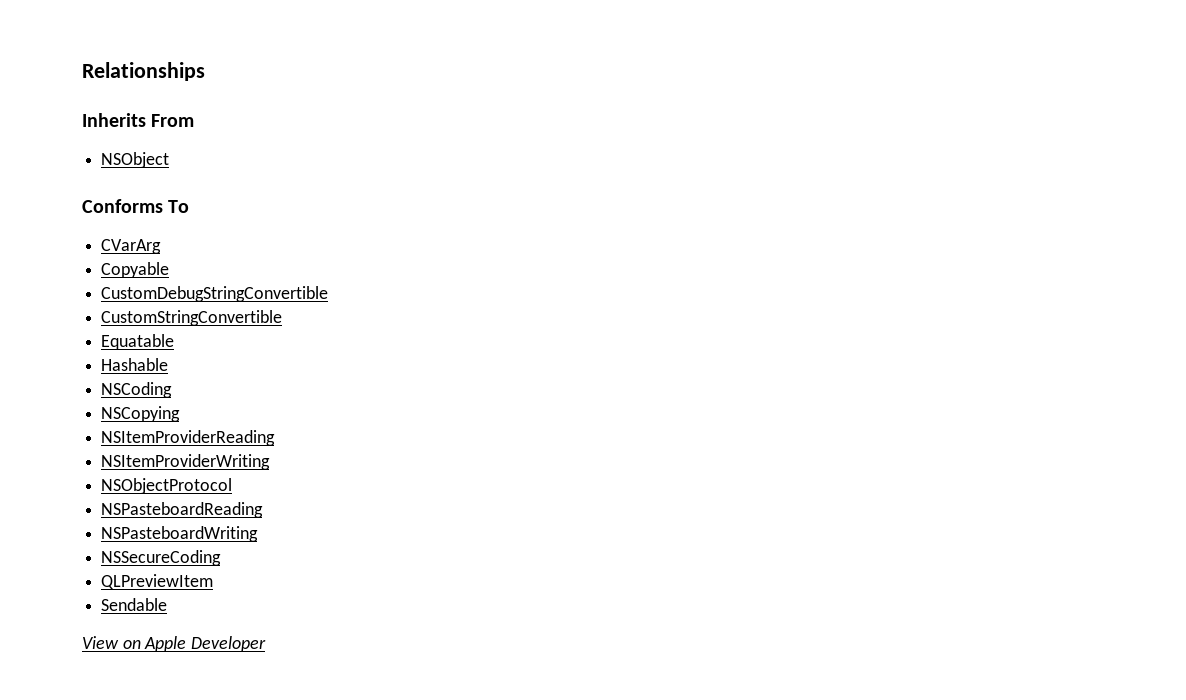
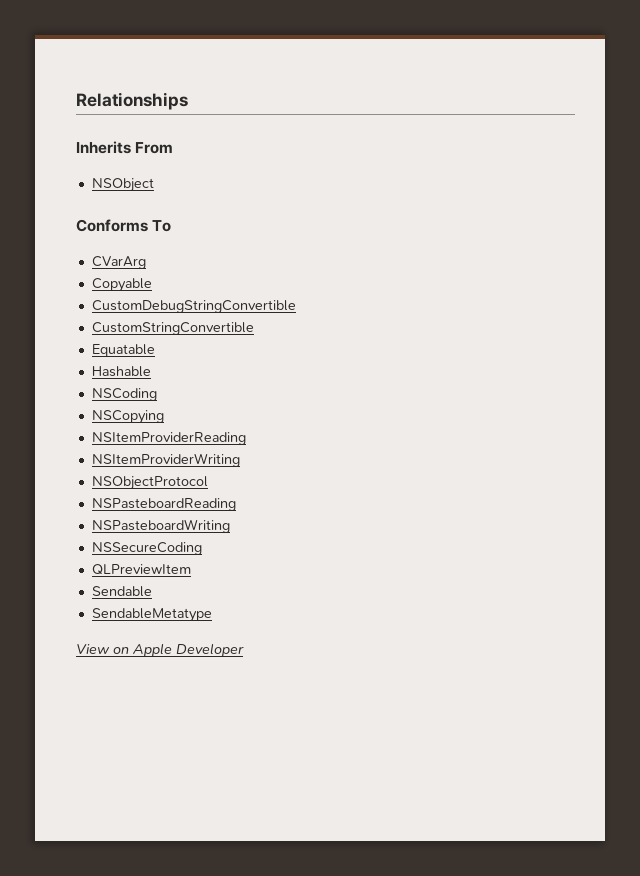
+ SendableMetatype

